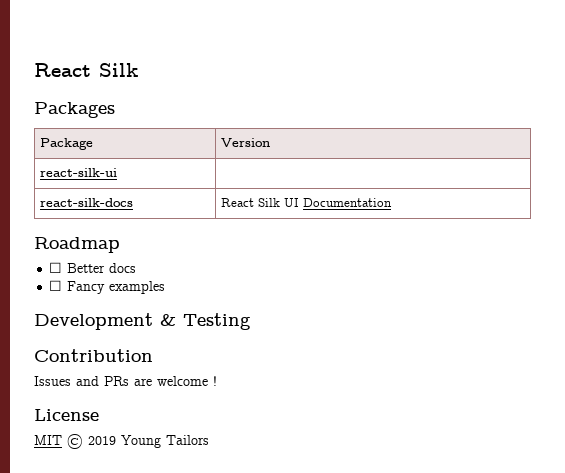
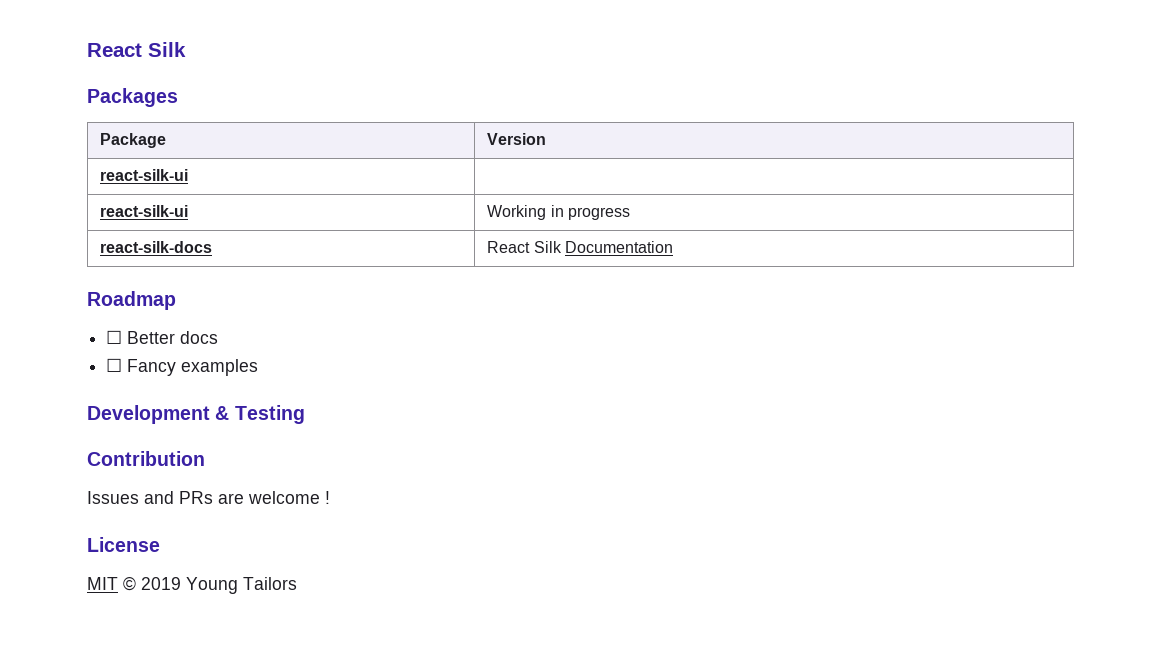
+ react-silk-ui | Working in progress
- react-silk-docs | React Silk UI Documentation
+ react-silk-docs | React Silk Documentation

